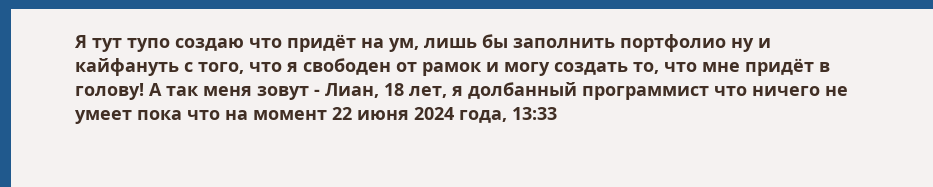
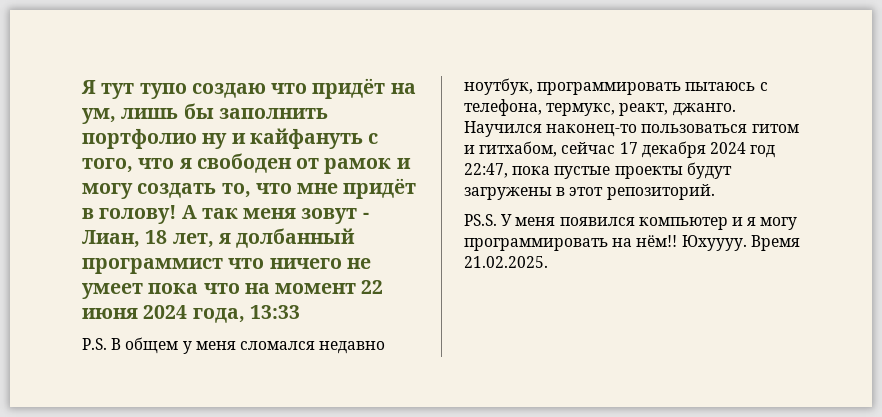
+ P.S. В общем у меня сломался недавно ноутбук, программировать пытаюсь с телефона, термукс, реакт, джанго. Научился наконец-то пользоваться гитом и гитхабом, сейчас 17 декабря 2024 год 22:47, пока пустые проекты будут загружены в этот репозиторий.
+ PS.S. У меня появился компьютер и я могу программировать на нём!! Юхуууу. Время 21.02.2025.

